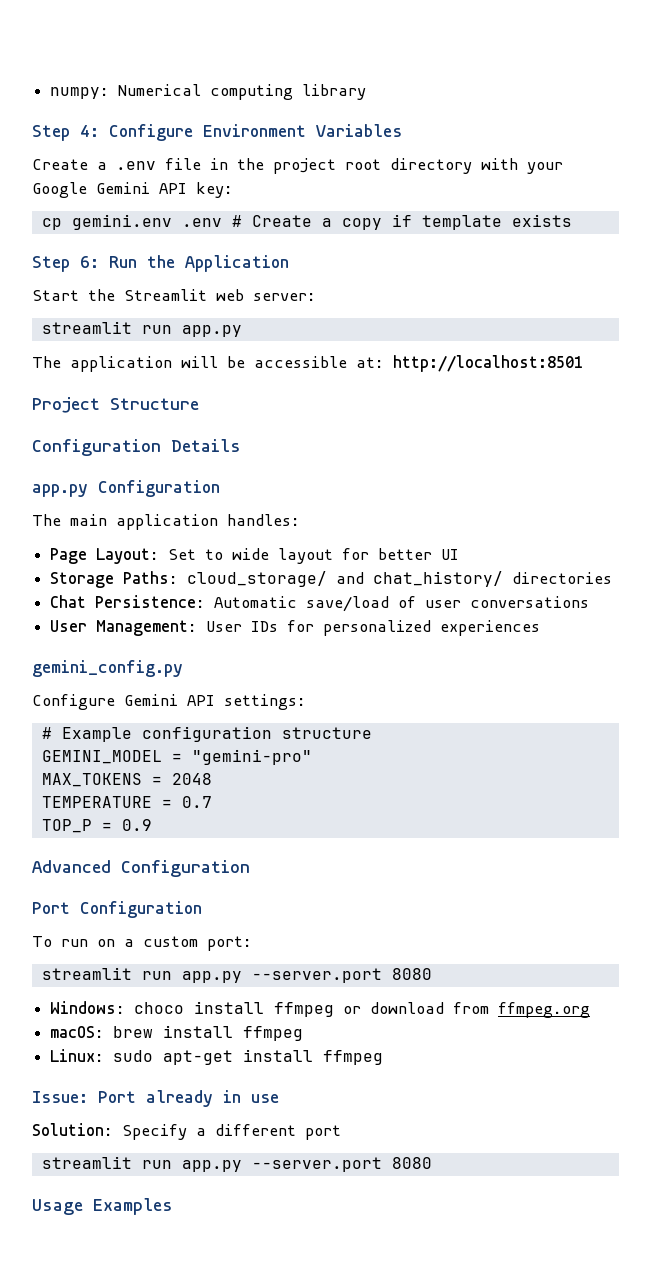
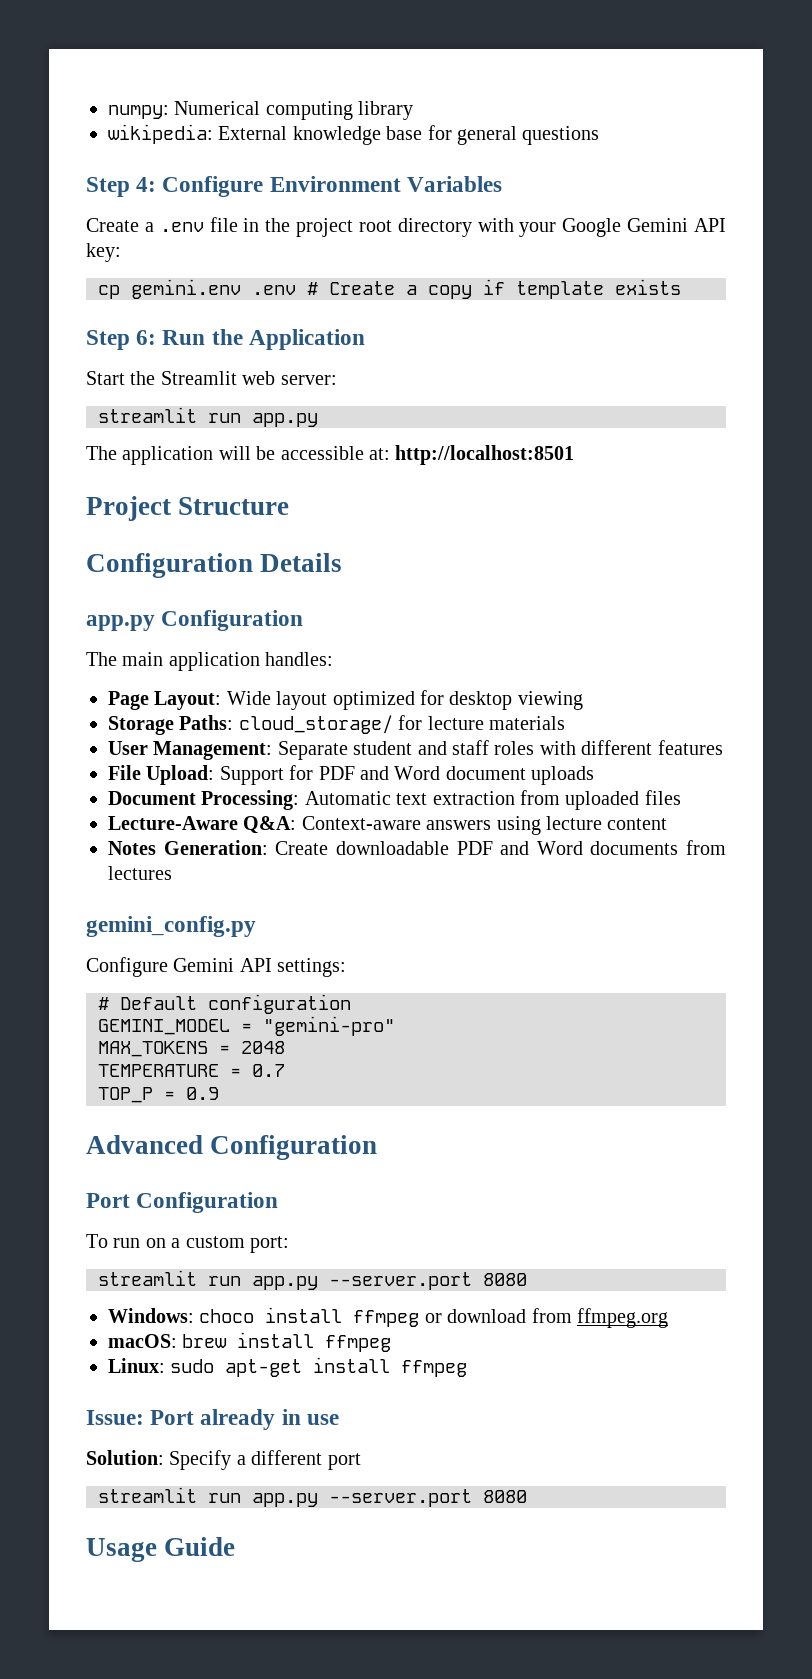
+ wikipedia: External knowledge base for general questions
- Page Layout: Set to wide layout for better UI
- Storage Paths: cloud_storage/ and chat_history/ directories
- Chat Persistence: Automatic save/load of user conversations
- User Management: User IDs for personalized experiences
+ Page Layout: Wide layout optimized for desktop viewing
+ Storage Paths: cloud_storage/ for lecture materials
+ User Management: Separate student and staff roles with different features
+ File Upload: Support for PDF and Word document uploads
+ Document Processing: Automatic text extraction from uploaded files
+ Lecture-Aware Q&A: Context-aware answers using lecture content
+ Notes Generation: Create downloadable PDF and Word documents from lectures
- # Example configuration structure
+ # Default configuration
- Usage Examples
+ Usage Guide

